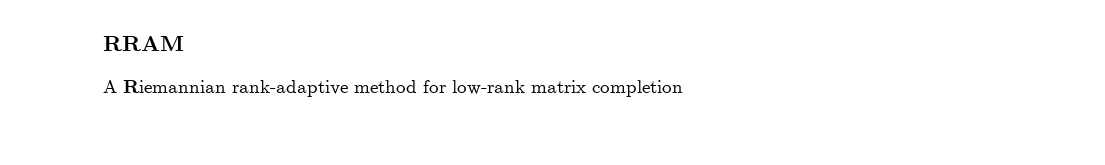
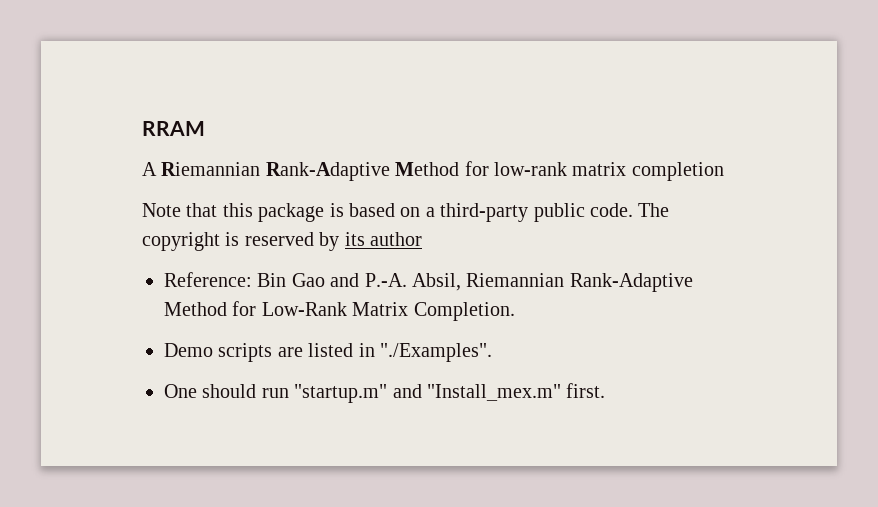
- A Riemannian rank-adaptive method for low-rank matrix completion
+ A Riemannian Rank-Adaptive Method for low-rank matrix completion
+ Note that this package is based on a third-party public code. The copyright is reserved by its author
+ Reference: Bin Gao and P.-A. Absil, Riemannian Rank-Adaptive Method for Low-Rank Matrix Completion.
+ Demo scripts are listed in "./Examples".
+ One should run "startup.m" and "Install_mex.m" first.

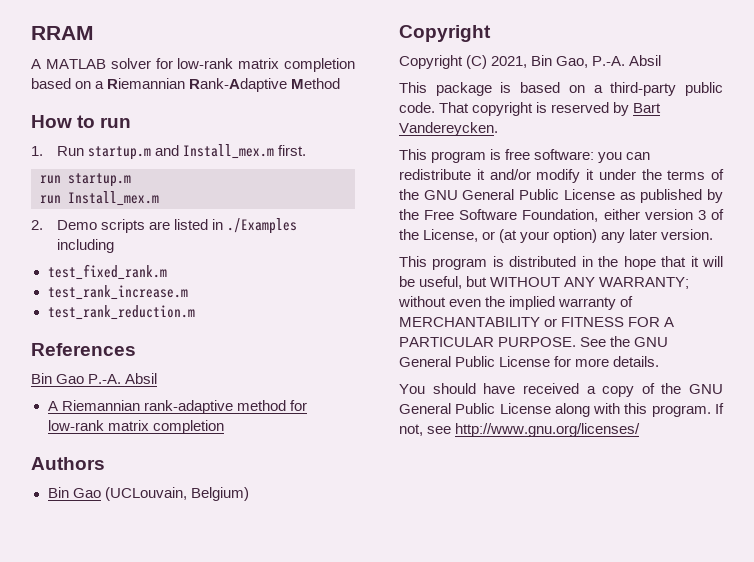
- A Riemannian Rank-Adaptive Method for low-rank matrix completion
- Note that this package is based on a third-party public code.
+ A MATLAB solver for low-rank matrix completion based on a Riemannian Rank-Adaptive Method
+ How to run
+ 1. Run startup.m and Install_mex.m first.
+ run startup.m
+ run Install_mex.m
+ 2. Demo scripts are listed in ./Examples including
+ test_fixed_rank.m
+ test_rank_increase.m
+ test_rank_reduction.m
+ References
+ Bin Gao P.-A. Absil
+ A Riemannian rank-adaptive method for low-rank matrix completion
+ Authors
+ Bin Gao (UCLouvain, Belgium)
+ Copyright
+ Copyright (C) 2021, Bin Gao, P.-A. Absil
+ This package is based on a third-party public code.
- The copyright is reserved by its author
- Reference: Bin Gao and P.-A. Absil, Riemannian Rank-Adaptive Method for Low-Rank Matrix Completion.
- Demo scripts are listed in "./Examples".
- One should run "startup.m" and "Install_mex.m" first.
+ That copyright is reserved by Bart Vandereycken.
+ This program is free software: you can redistribute it and/or modify it under the terms of the GNU General Public License as published by the Free Software Foundation, either version 3 of the License, or (at your option) any later version.
+ This program is distributed in the hope that it will be useful, but WITHOUT ANY WARRANTY; without even the implied warranty of MERCHANTABILITY or FITNESS FOR A PARTICULAR PURPOSE. See the GNU General Public License for more details.
+ You should have received a copy of the GNU General Public License along with this program. If not, see http://www.gnu.org/licenses/

